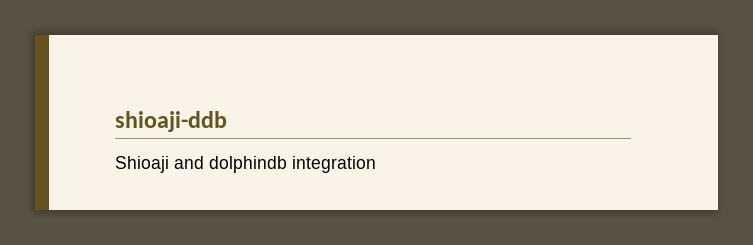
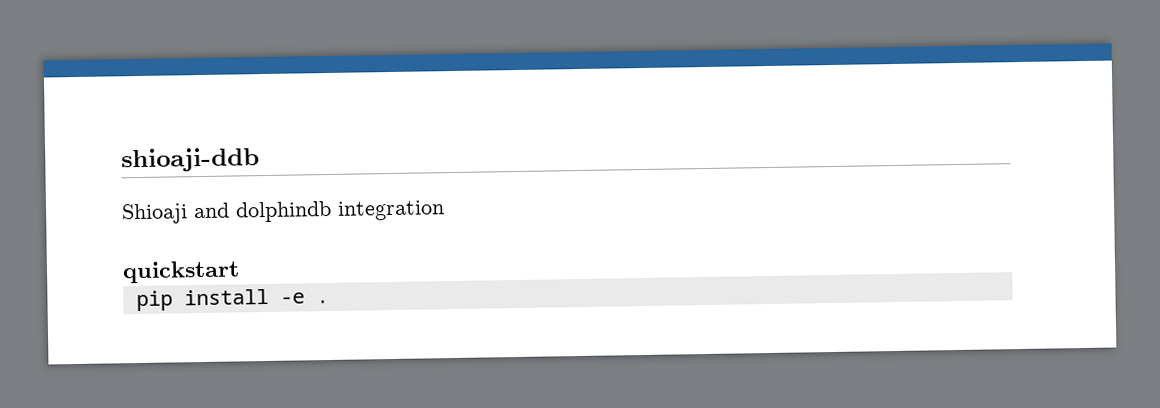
+ quickstart
+ pip install -e .

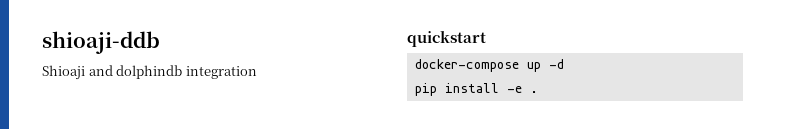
+ docker-compose up -d

